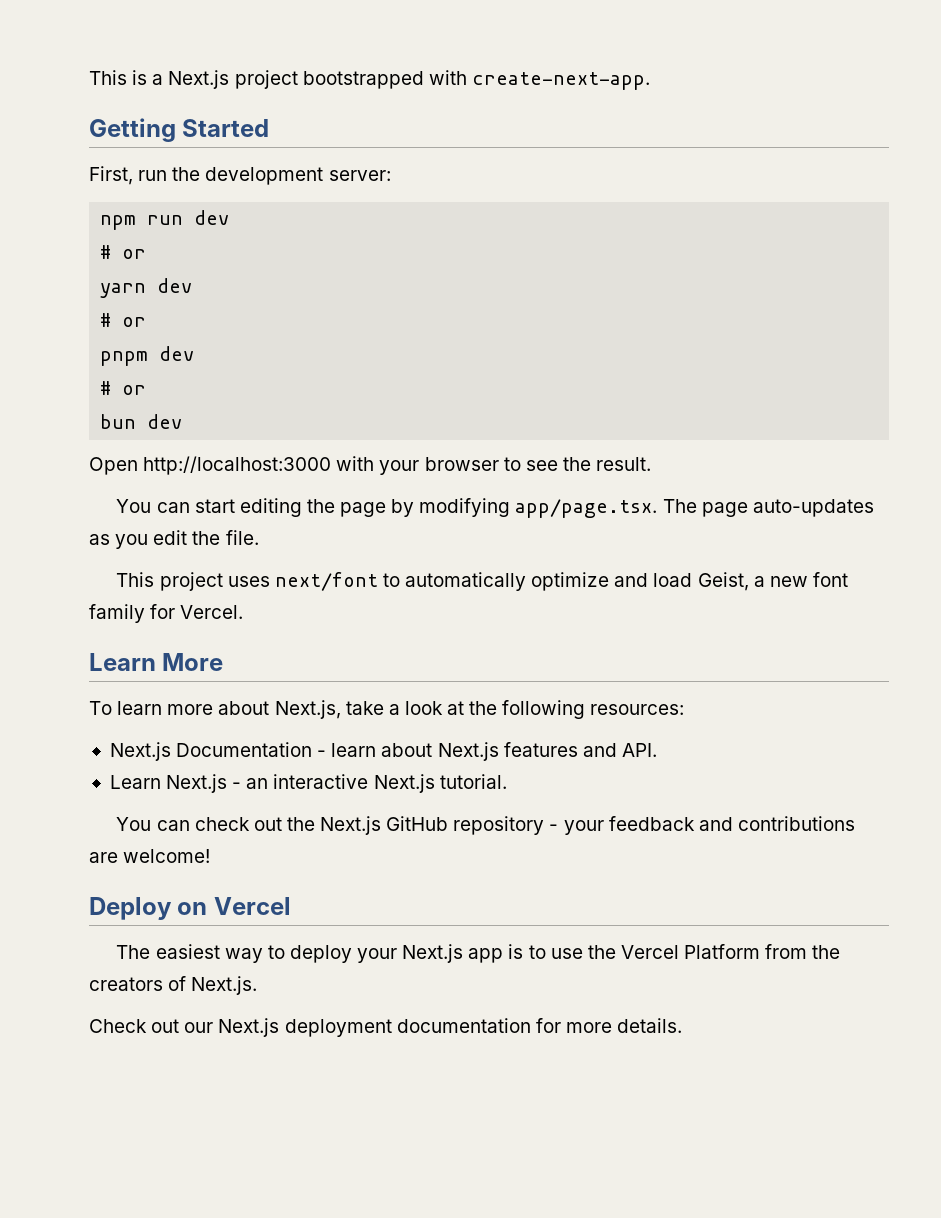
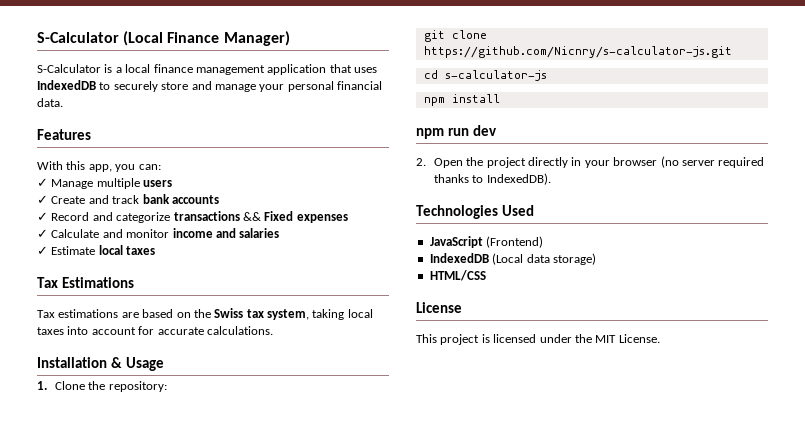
- This is a Next.js project bootstrapped with create-next-app.
- Getting Started
- First, run the development server:
+ S-Calculator (Local Finance Manager)
+ S-Calculator is a local finance management application that uses IndexedDB to securely store and manage your personal financial data.
+ Features
+ With this app, you can:
+ ✓ Manage multiple users
+ ✓ Create and track bank accounts
+ ✓ Record and categorize transactions && Fixed expenses
+ ✓ Calculate and monitor income and salaries
+ ✓ Estimate local taxes
+ Tax Estimations
+ Tax estimations are based on the Swiss tax system, taking local taxes into account for accurate calculations.
+ Installation & Usage
+ 1. Clone the repository:
+ git clone https://github.com/Nicnry/s-calculator-js.git
+ cd s-calculator-js
+ npm install
  npm run dev
- # or
- yarn dev
- # or
- pnpm dev
- # or
- bun dev
- Open http://localhost:3000 with your browser to see the result.
- You can start editing the page by modifying app/page.tsx. The page auto-updates as you edit the file.
- This project uses next/font to automatically optimize and load Geist, a new font family for Vercel.
- Learn More
- To learn more about Next.js, take a look at the following resources:
- Next.js Documentation - learn about Next.js features and API.
- Learn Next.js - an interactive Next.js tutorial.
- You can check out the Next.js GitHub repository - your feedback and contributions are welcome!
- Deploy on Vercel
- The easiest way to deploy your Next.js app is to use the Vercel Platform from the creators of Next.js.
- Check out our Next.js deployment documentation for more details.
+ 2. Open the project directly in your browser (no server required thanks to IndexedDB).
+ Technologies Used
+ JavaScript (Frontend)
+ IndexedDB (Local data storage)
+ HTML/CSS
+ License
+ This project is licensed under the MIT License.

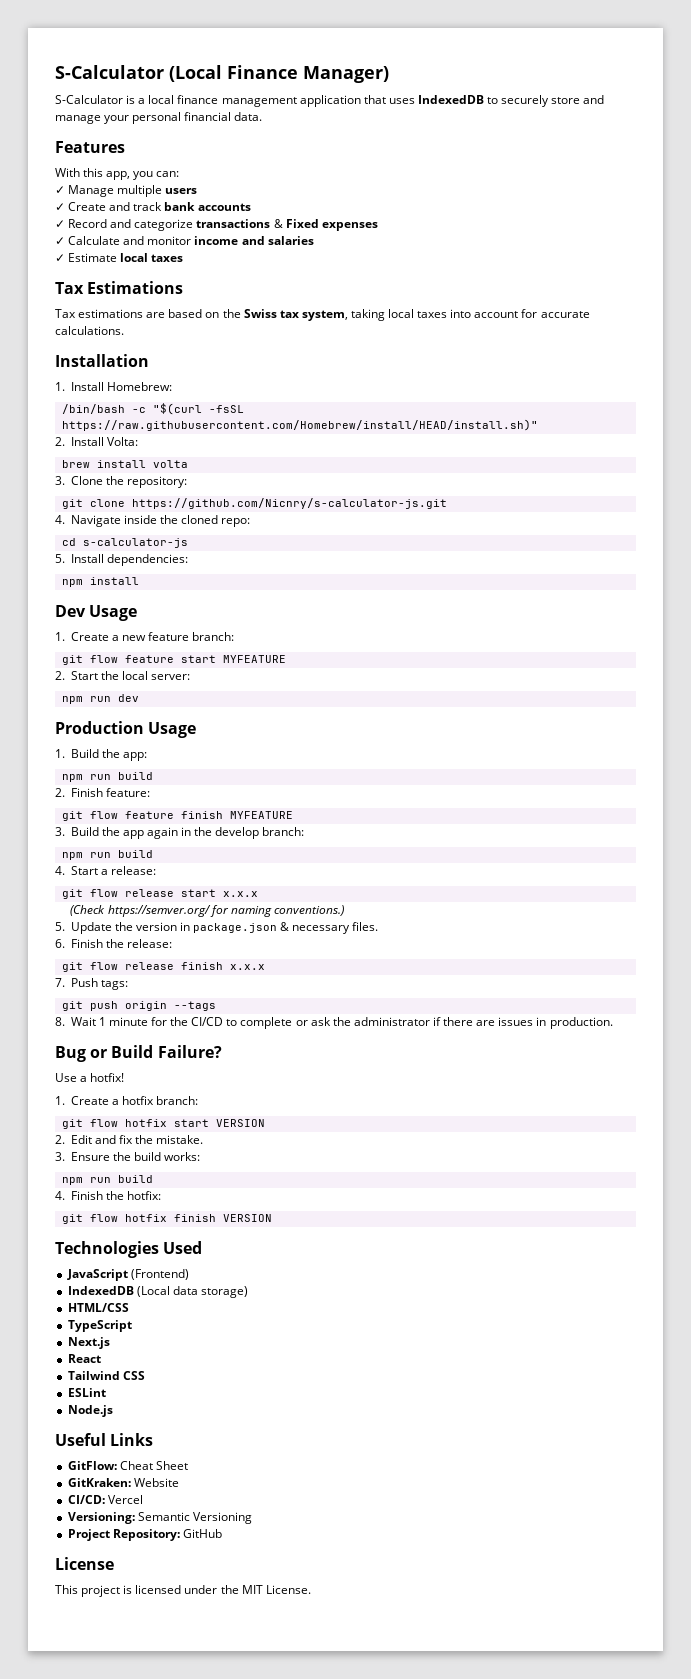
- ✓ Record and categorize transactions && Fixed expenses
+ ✓ Record and categorize transactions & Fixed expenses
- Installation & Usage
- 1. Clone the repository:
+ Installation
+ 1. Install Homebrew:
+ /bin/bash -c "$(curl -fsSL https://raw.githubusercontent.com/Homebrew/install/HEAD/install.sh)"
+ 2. Install Volta:
+ brew install volta
+ 3. Clone the repository:
+ 4. Navigate inside the cloned repo:
+ 5. Install dependencies:
+ Dev Usage
+ 1. Create a new feature branch:
+ git flow feature start MYFEATURE
+ 2. Start the local server:
  npm run dev
- 2. Open the project directly in your browser (no server required thanks to IndexedDB).
+ Production Usage
+ 1. Build the app:
+ npm run build
+ 2. Finish feature:
+ git flow feature finish MYFEATURE
+ 3. Build the app again in the develop branch:
+ npm run build
+ 4. Start a release:
+ git flow release start x.x.x
+ (Check https://semver.org/ for naming conventions.)
+ 5. Update the version in package.json & necessary files.
+ 6. Finish the release:
+ git flow release finish x.x.x
+ 7. Push tags:
+ git push origin --tags
+ 8. Wait 1 minute for the CI/CD to complete or ask the administrator if there are issues in production.
+ Bug or Build Failure?
+ Use a hotfix!
+ 1. Create a hotfix branch:
+ git flow hotfix start VERSION
+ 2. Edit and fix the mistake.
+ 3. Ensure the build works:
+ npm run build
+ 4. Finish the hotfix:
+ git flow hotfix finish VERSION
+ TypeScript
+ Next.js
+ React
+ Tailwind CSS
+ ESLint
+ Node.js
+ Useful Links
+ GitFlow: Cheat Sheet
+ GitKraken: Website
+ CI/CD: Vercel
+ Versioning: Semantic Versioning
+ Project Repository: GitHub

